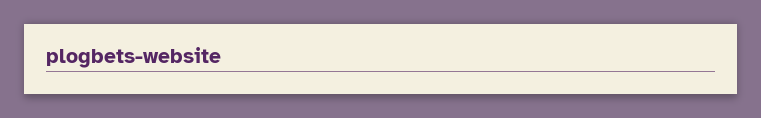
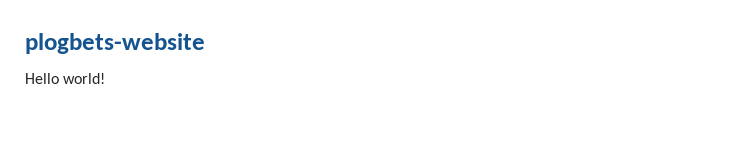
+ Hello world!

